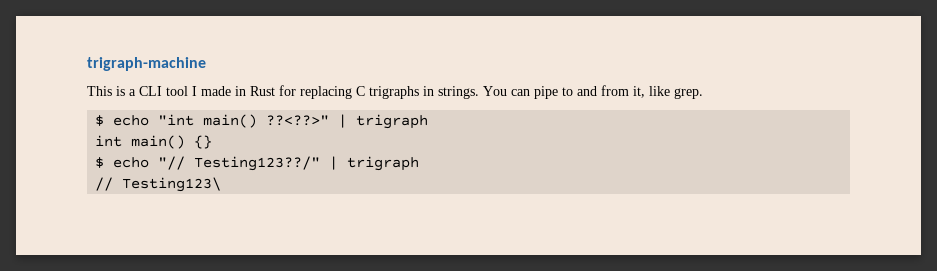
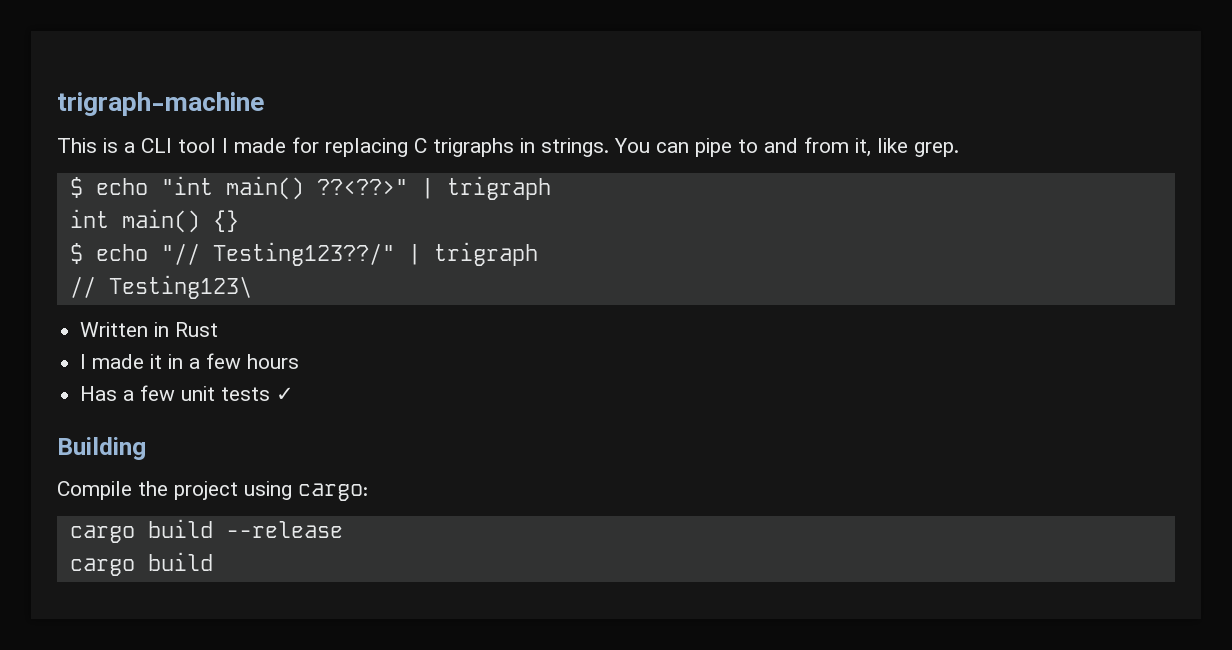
- This is a CLI tool I made in Rust for replacing C trigraphs in strings.
+ This is a CLI tool I made for replacing C trigraphs in strings.
+ Written in Rust
+ I made it in a few hours
+ Has a few unit tests ✓
+ Building
+ Compile the project using cargo:
+ cargo build --release
+ cargo build

